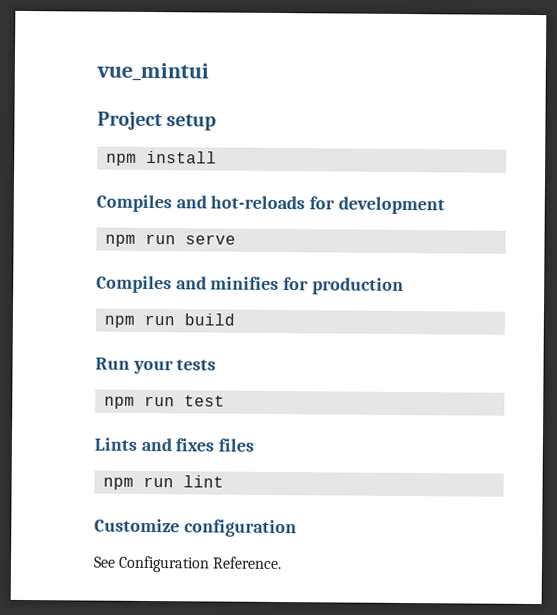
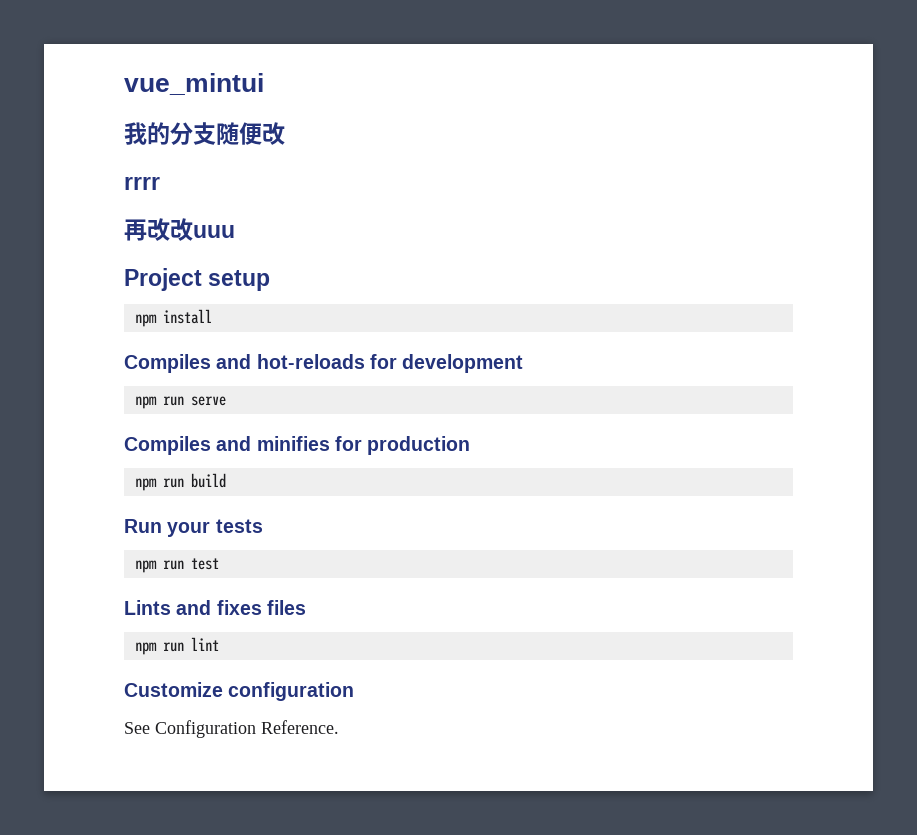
+ 我的分支随便改
+ rrrr
+ 再改改uuu

